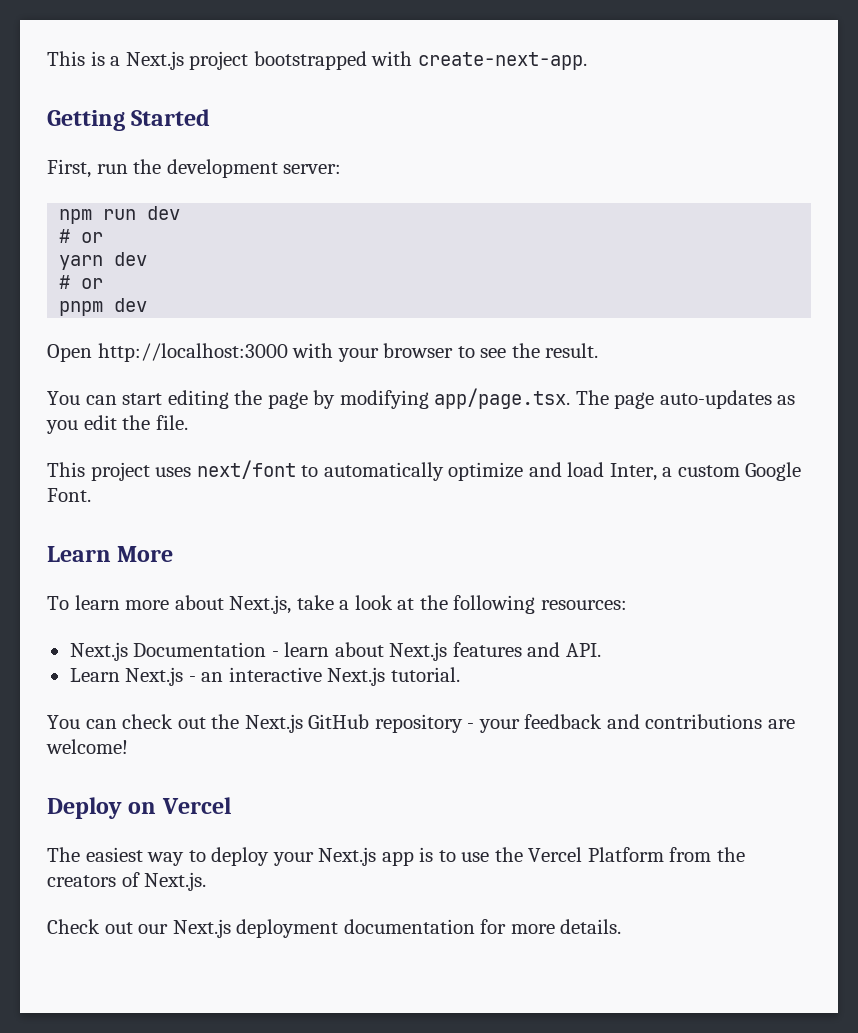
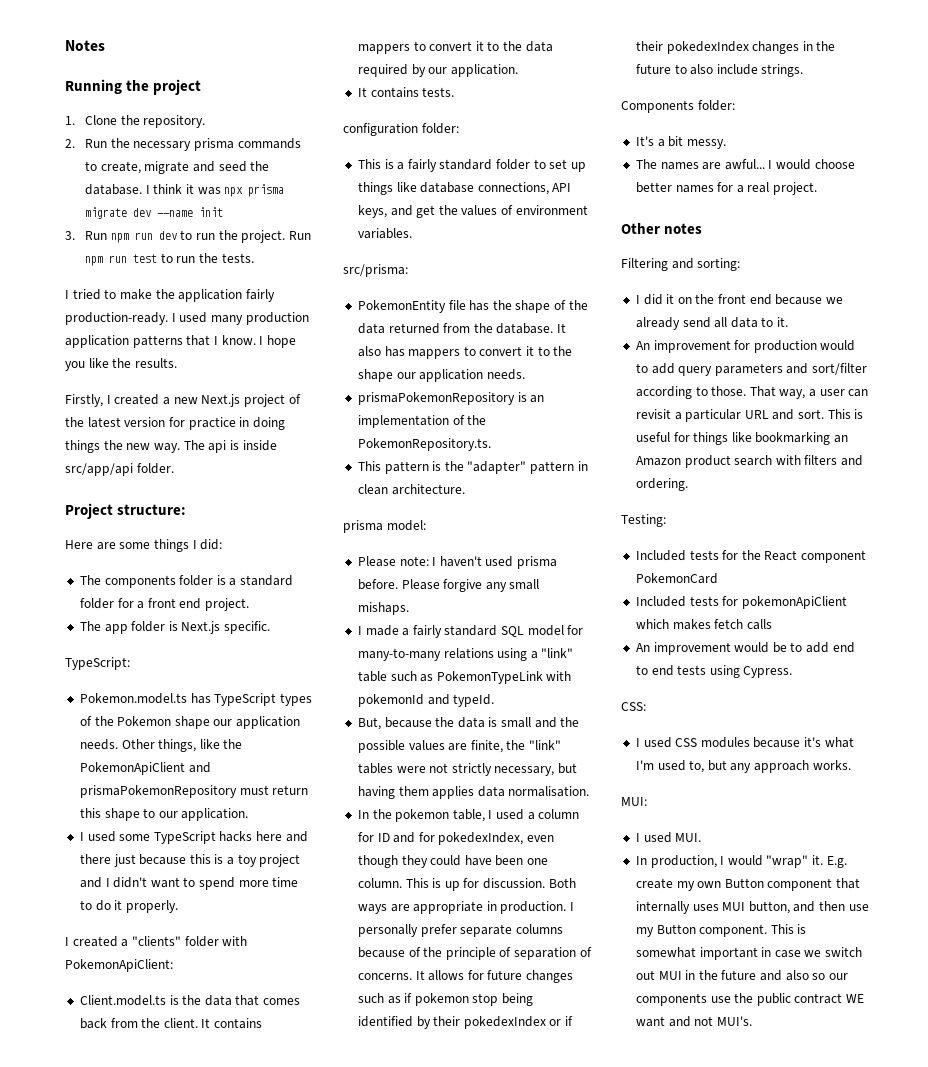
- This is a Next.js project bootstrapped with create-next-app.
- Getting Started
- First, run the development server:
- npm run dev
- # or
- yarn dev
- # or
- pnpm dev
- Open http://localhost:3000 with your browser to see the result.
- You can start editing the page by modifying app/page.tsx. The page auto-updates as you edit the file.
- This project uses next/font to automatically optimize and load Inter, a custom Google Font.
- Learn More
- To learn more about Next.js, take a look at the following resources:
- Next.js Documentation - learn about Next.js features and API.
- Learn Next.js - an interactive Next.js tutorial.
- You can check out the Next.js GitHub repository - your feedback and contributions are welcome!
- Deploy on Vercel
- The easiest way to deploy your Next.js app is to use the Vercel Platform from the creators of Next.js.
- Check out our Next.js deployment documentation for more details.
+ Notes
+ Running the project
+ 1. Clone the repository.
+ 2. Run the necessary prisma commands to create, migrate and seed the database. I think it was npx prisma migrate dev --name init
+ 3. Run npm run dev to run the project. Run npm run test to run the tests.
+ I tried to make the application fairly production-ready. I used many production application patterns that I know. I hope you like the results.
+ Firstly, I created a new Next.js project of the latest version for practice in doing things the new way. The api is inside src/app/api folder.
+ Project structure:
+ Here are some things I did:
+ The components folder is a standard folder for a front end project.
+ The app folder is Next.js specific.
+ TypeScript:
+ Pokemon.model.ts has TypeScript types of the Pokemon shape our application needs. Other things, like the PokemonApiClient and prismaPokemonRepository must return this shape to our application.
+ I used some TypeScript hacks here and there just because this is a toy project and I didn't want to spend more time to do it properly.
+ I created a "clients" folder with PokemonApiClient:
+ Client.model.ts is the data that comes back from the client. It contains mappers to convert it to the data required by our application.
+ It contains tests.
+ configuration folder:
+ This is a fairly standard folder to set up things like database connections, API keys, and get the values of environment variables.
+ src/prisma:
+ PokemonEntity file has the shape of the data returned from the database. It also has mappers to convert it to the shape our application needs.
+ prismaPokemonRepository is an implementation of the PokemonRepository.ts.
+ This pattern is the "adapter" pattern in clean architecture.
+ prisma model:
+ Please note: I haven't used prisma before. Please forgive any small mishaps.
+ I made a fairly standard SQL model for many-to-many relations using a "link" table such as PokemonTypeLink with pokemonId and typeId.
+ But, because the data is small and the possible values are finite, the "link" tables were not strictly necessary, but having them applies data normalisation.
+ In the pokemon table, I used a column for ID and for pokedexIndex, even though they could have been one column. This is up for discussion. Both ways are appropriate in production. I personally prefer separate columns because of the principle of separation of concerns. It allows for future changes such as if pokemon stop being identified by their pokedexIndex or if their pokedexIndex changes in the future to also include strings.
+ Components folder:
+ It's a bit messy.
+ The names are awful... I would choose better names for a real project.
+ Other notes
+ Filtering and sorting:
+ I did it on the front end because we already send all data to it.
+ An improvement for production would to add query parameters and sort/filter according to those. That way, a user can revisit a particular URL and sort. This is useful for things like bookmarking an Amazon product search with filters and ordering.
+ Testing:
+ Included tests for the React component PokemonCard
+ Included tests for pokemonApiClient which makes fetch calls
+ An improvement would be to add end to end tests using Cypress.
+ CSS:
+ I used CSS modules because it's what I'm used to, but any approach works.
+ MUI:
+ I used MUI.
+ In production, I would "wrap" it. E.g. create my own Button component that internally uses MUI button, and then use my Button component. This is somewhat important in case we switch out MUI in the future and also so our components use the public contract WE want and not MUI's.

